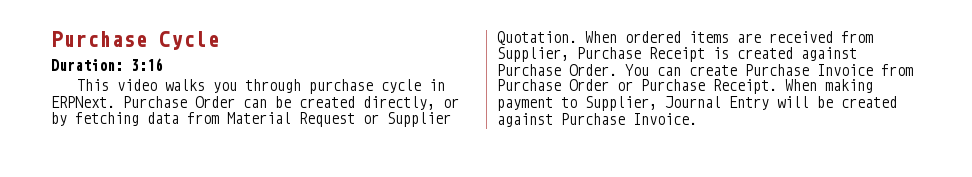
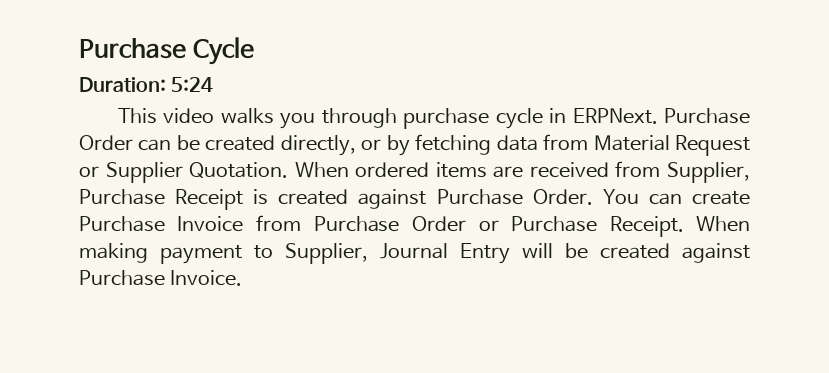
- Duration: 3:16
+ Duration: 5:24

